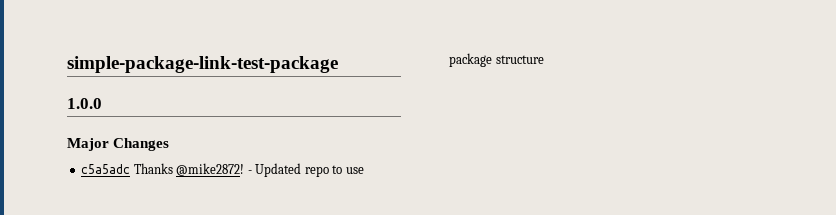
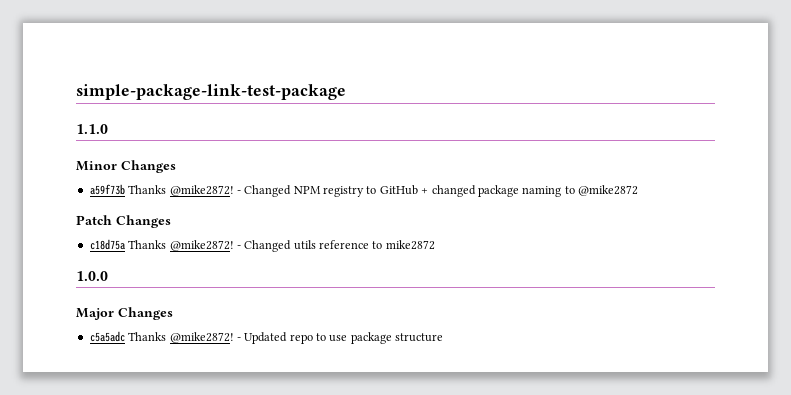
+ 1.1.0
+ Minor Changes
+ a59f73b Thanks @mike2872! - Changed NPM registry to GitHub + changed package naming to @mike2872
+ Patch Changes
+ c18d75a Thanks @mike2872! - Changed utils reference to mike2872

